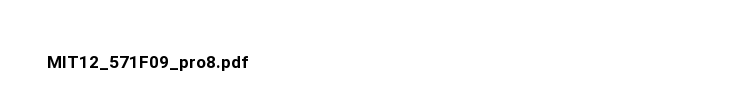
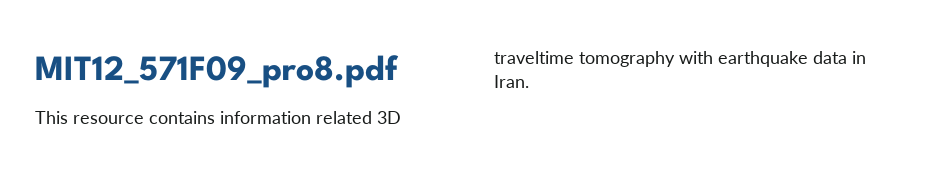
+ This resource contains information related 3D traveltime tomography with earthquake data in Iran.

